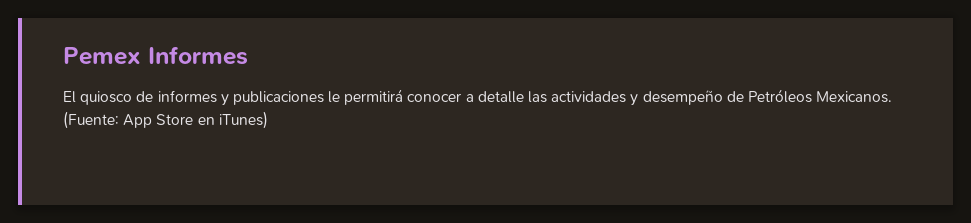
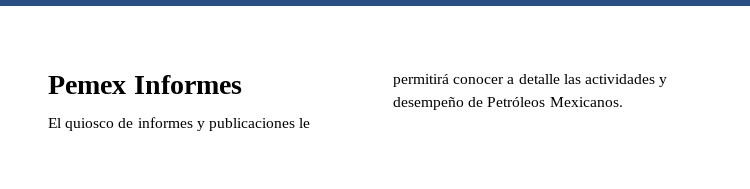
- (Fuente: App Store en iTunes)

